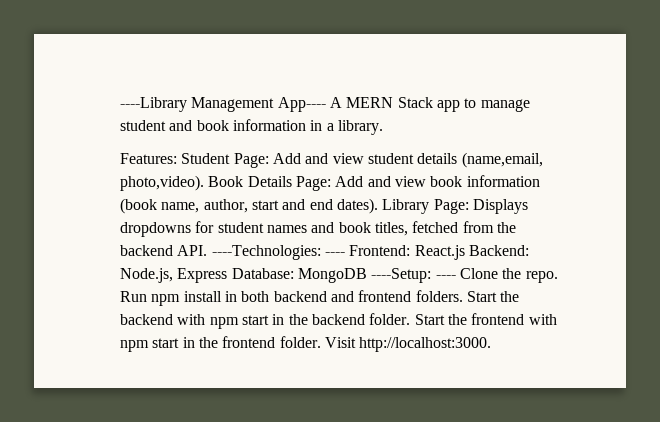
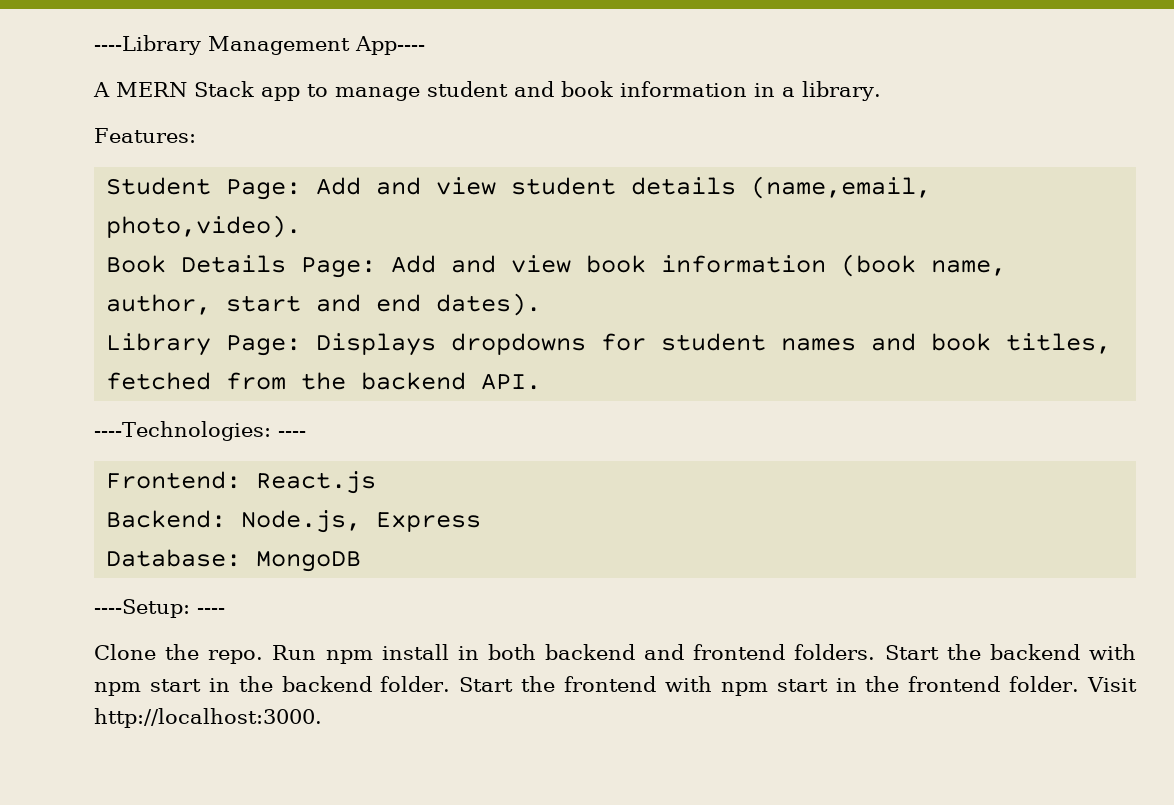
- ----Library Management App---- A MERN Stack app to manage student and book information in a library.
+ ----Library Management App----
+ A MERN Stack app to manage student and book information in a library.
- Features: Student Page: Add and view student details (name,email, photo,video). Book Details Page: Add and view book information (book name, author, start and end dates). Library Page: Displays dropdowns for student names and book titles, fetched from the backend API. ----Technologies: ---- Frontend: React.js Backend: Node.js, Express Database: MongoDB ----Setup: ---- Clone the repo.
+ Features:
+ Student Page: Add and view student details (name,email, photo,video).
+ Book Details Page: Add and view book information (book name, author, start and end dates).
+ Library Page: Displays dropdowns for student names and book titles, fetched from the backend API.
+ ----Technologies: ----
+ Frontend: React.js
+ Backend: Node.js, Express
+ Database: MongoDB
+ ----Setup: ----
+ Clone the repo.

